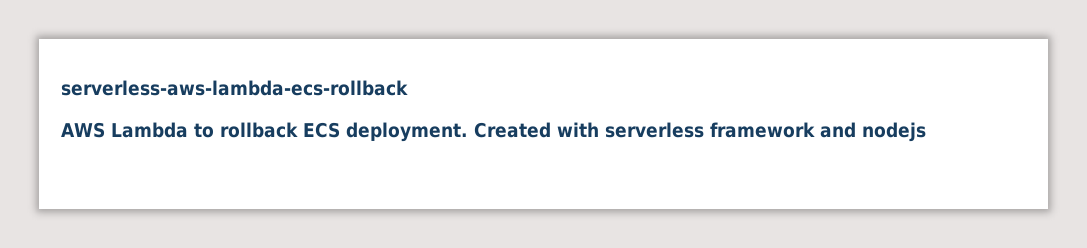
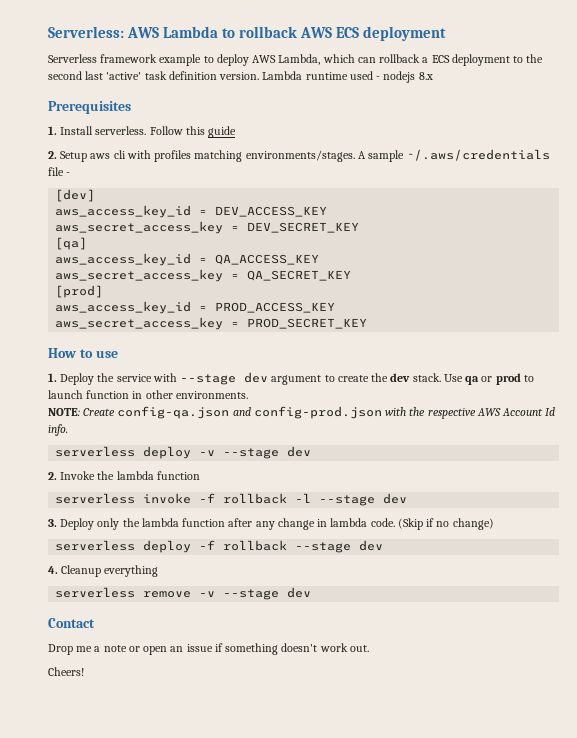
- serverless-aws-lambda-ecs-rollback
- AWS Lambda to rollback ECS deployment. Created with serverless framework and nodejs
+ Serverless: AWS Lambda to rollback AWS ECS deployment
+ Serverless framework example to deploy AWS Lambda, which can rollback a ECS deployment to the second last 'active' task definition version. Lambda runtime used - nodejs 8.x
+ Prerequisites
+ 1. Install serverless. Follow this guide
+ 2. Setup aws cli with profiles matching environments/stages. A sample ~/.aws/credentials file -
+ [dev]
+ aws_access_key_id = DEV_ACCESS_KEY
+ aws_secret_access_key = DEV_SECRET_KEY
+ [qa]
+ aws_access_key_id = QA_ACCESS_KEY
+ aws_secret_access_key = QA_SECRET_KEY
+ [prod]
+ aws_access_key_id = PROD_ACCESS_KEY
+ aws_secret_access_key = PROD_SECRET_KEY
+ How to use
+ 1. Deploy the service with --stage dev argument to create the dev stack. Use qa or prod to launch function in other environments.
+ NOTE: Create config-qa.json and config-prod.json with the respective AWS Account Id info.
+ serverless deploy -v --stage dev
+ 2. Invoke the lambda function
+ serverless invoke -f rollback -l --stage dev
+ 3. Deploy only the lambda function after any change in lambda code. (Skip if no change)
+ serverless deploy -f rollback --stage dev
+ 4. Cleanup everything
+ serverless remove -v --stage dev
+ Contact
+ Drop me a note or open an issue if something doesn't work out.
+ Cheers!

